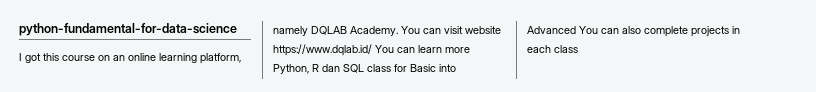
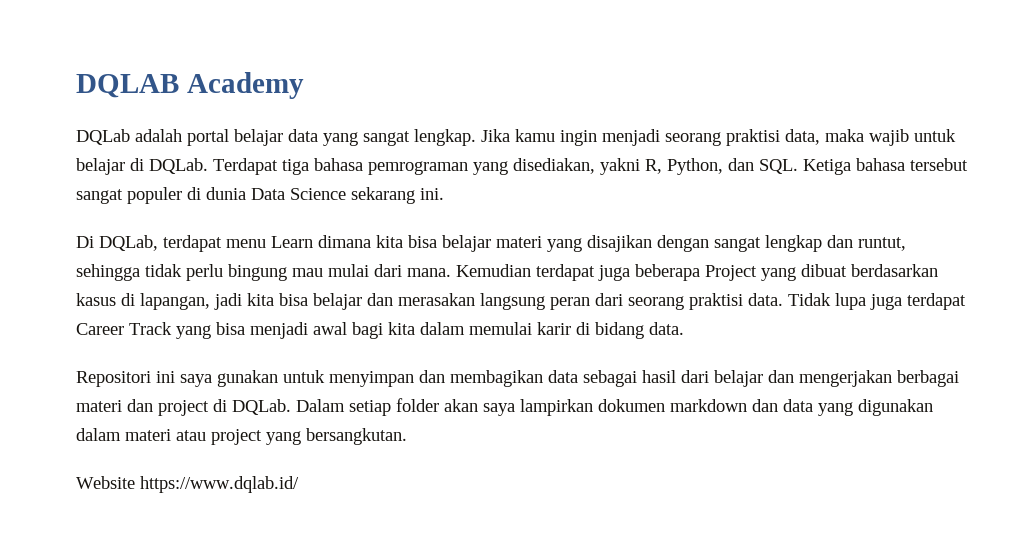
- python-fundamental-for-data-science
- I got this course on an online learning platform, namely DQLAB Academy. You can visit website https://www.dqlab.id/ You can learn more Python, R dan SQL class for Basic into Advanced You can also complete projects in each class
+ DQLAB Academy
+ DQLab adalah portal belajar data yang sangat lengkap. Jika kamu ingin menjadi seorang praktisi data, maka wajib untuk belajar di DQLab. Terdapat tiga bahasa pemrograman yang disediakan, yakni R, Python, dan SQL. Ketiga bahasa tersebut sangat populer di dunia Data Science sekarang ini.
+ Di DQLab, terdapat menu Learn dimana kita bisa belajar materi yang disajikan dengan sangat lengkap dan runtut, sehingga tidak perlu bingung mau mulai dari mana. Kemudian terdapat juga beberapa Project yang dibuat berdasarkan kasus di lapangan, jadi kita bisa belajar dan merasakan langsung peran dari seorang praktisi data. Tidak lupa juga terdapat Career Track yang bisa menjadi awal bagi kita dalam memulai karir di bidang data.
+ Repositori ini saya gunakan untuk menyimpan dan membagikan data sebagai hasil dari belajar dan mengerjakan berbagai materi dan project di DQLab. Dalam setiap folder akan saya lampirkan dokumen markdown dan data yang digunakan dalam materi atau project yang bersangkutan.
+ Website https://www.dqlab.id/

